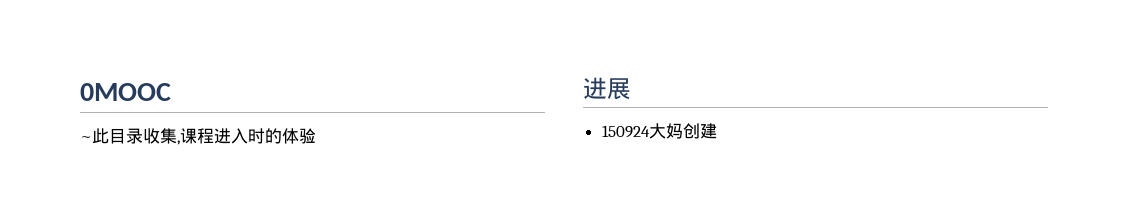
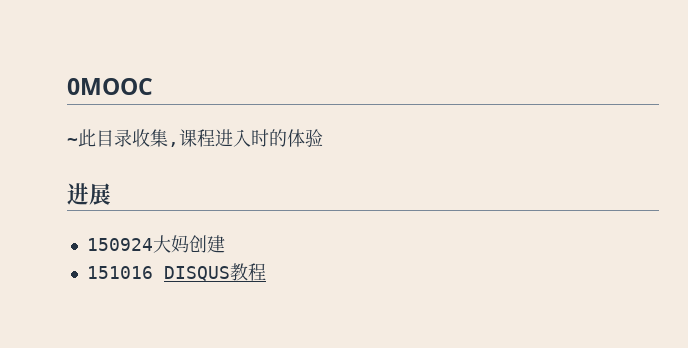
+ 151016 DISQUS教程

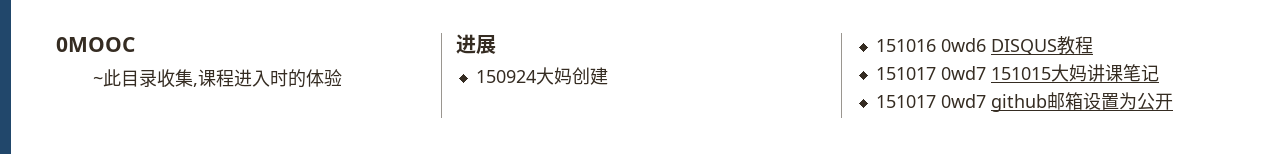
- 151016 DISQUS教程
+ 151016 0wd6 DISQUS教程
+ 151017 0wd7 151015大妈讲课笔记
+ 151017 0wd7 github邮箱设置为公开

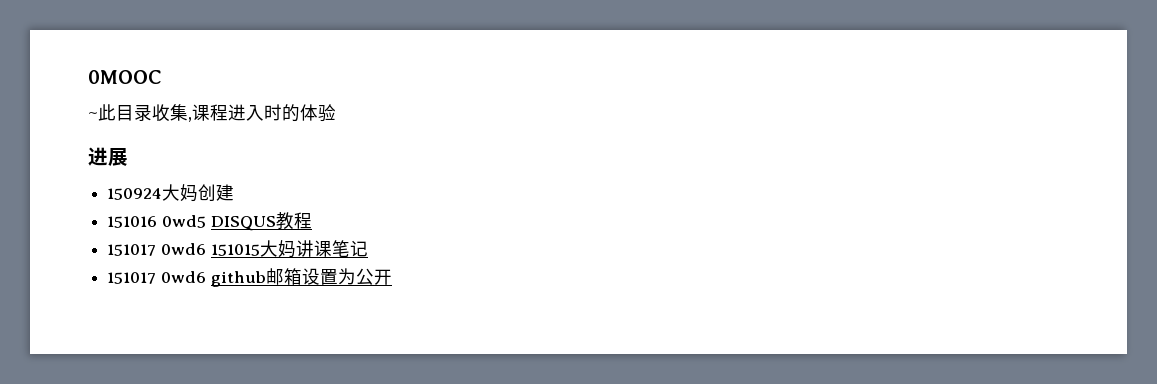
- 151016 0wd6 DISQUS教程
+ 151016 0wd5 DISQUS教程
- 151017 0wd7 151015大妈讲课笔记
+ 151017 0wd6 151015大妈讲课笔记
- 151017 0wd7 github邮箱设置为公开
+ 151017 0wd6 github邮箱设置为公开

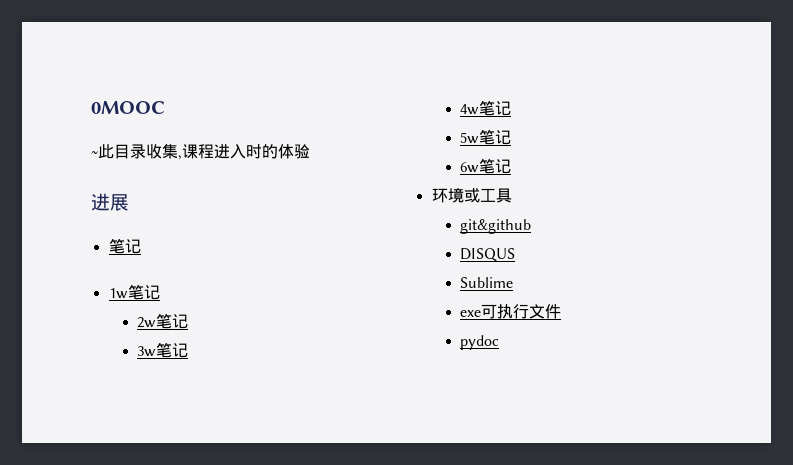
  进展
- 150924大妈创建
- 151016 0wd5 DISQUS教程
- 151017 0wd6 151015大妈讲课笔记
- 151017 0wd6 github邮箱设置为公开
+ 笔记
+ 1w笔记
+ 2w笔记
+ 3w笔记
+ 4w笔记
+ 5w笔记
+ 6w笔记
+ 环境或工具
+ git&github
+ DISQUS
+ Sublime
+ exe可执行文件
+ pydoc

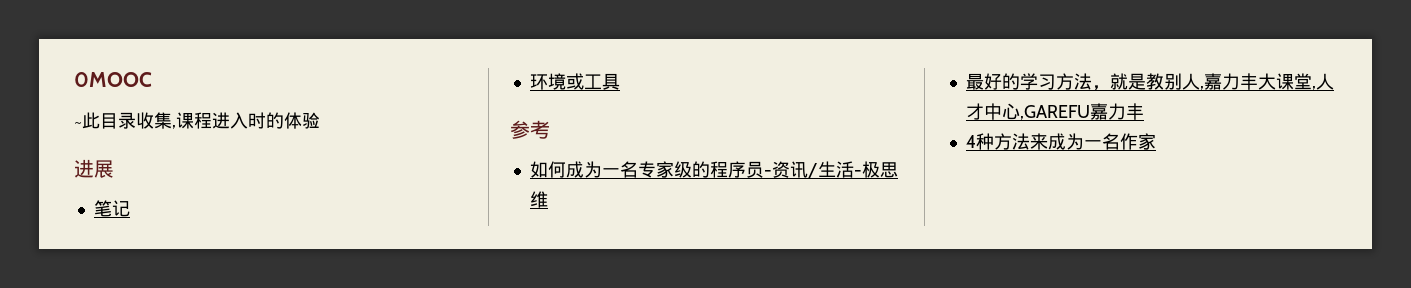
- 1w笔记
- 2w笔记
- 3w笔记
- 4w笔记
- 5w笔记
- 6w笔记
  环境或工具
- git&github
- DISQUS
- Sublime
- exe可执行文件
- pydoc
+ 参考
+ 如何成为一名专家级的程序员-资讯/生活-极思维
+ 最好的学习方法，就是教别人,嘉力丰大课堂,人才中心,GAREFU嘉力丰
+ 4种方法来成为一名作家

